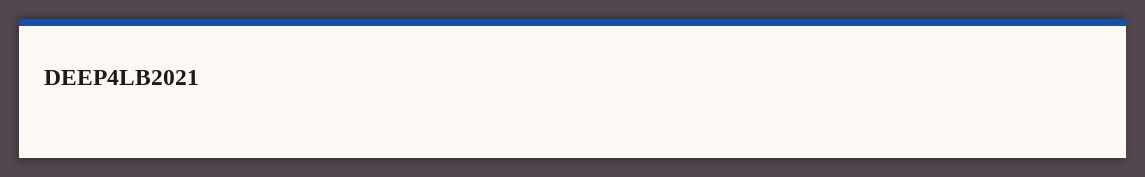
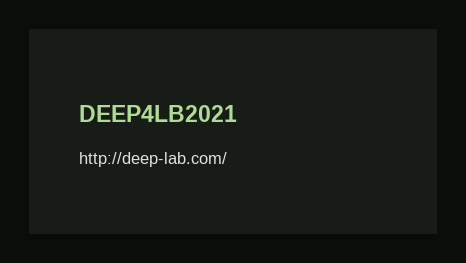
+ http://deep-lab.com/

